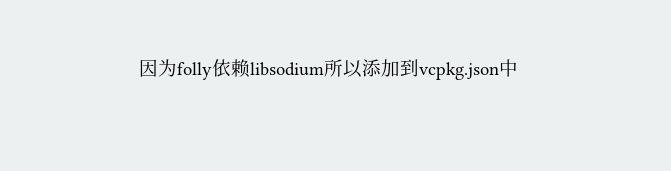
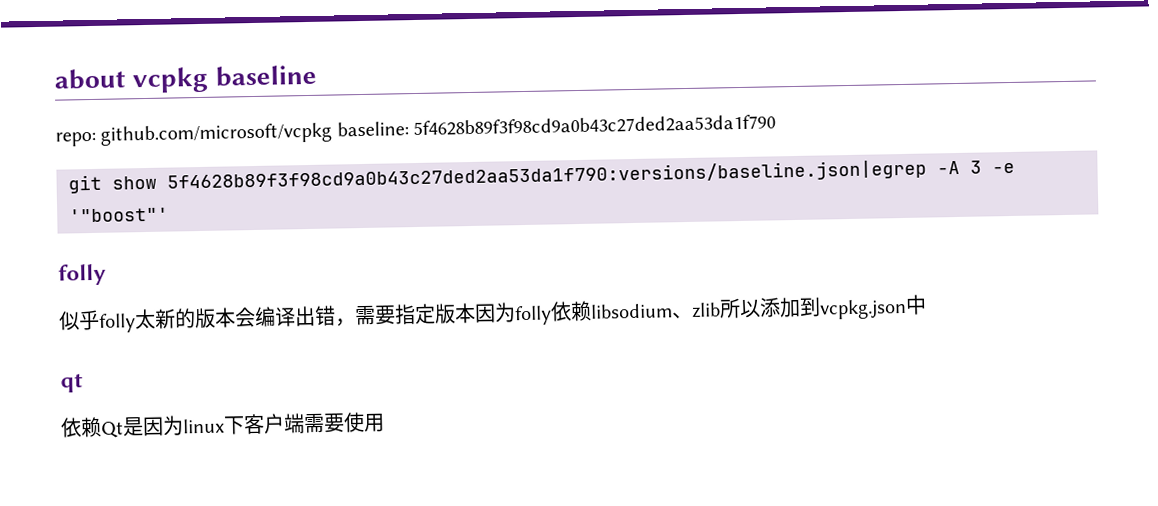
- 因为folly依赖libsodium所以添加到vcpkg.json中
+ about vcpkg baseline
+ repo: github.com/microsoft/vcpkg baseline: 5f4628b89f3f98cd9a0b43c27ded2aa53da1f790
+ git show 5f4628b89f3f98cd9a0b43c27ded2aa53da1f790:versions/baseline.json|egrep -A 3 -e '"boost"'
+ folly
+ 似乎folly太新的版本会编译出错，需要指定版本因为folly依赖libsodium、zlib所以添加到vcpkg.json中
+ qt
+ 依赖Qt是因为linux下客户端需要使用

